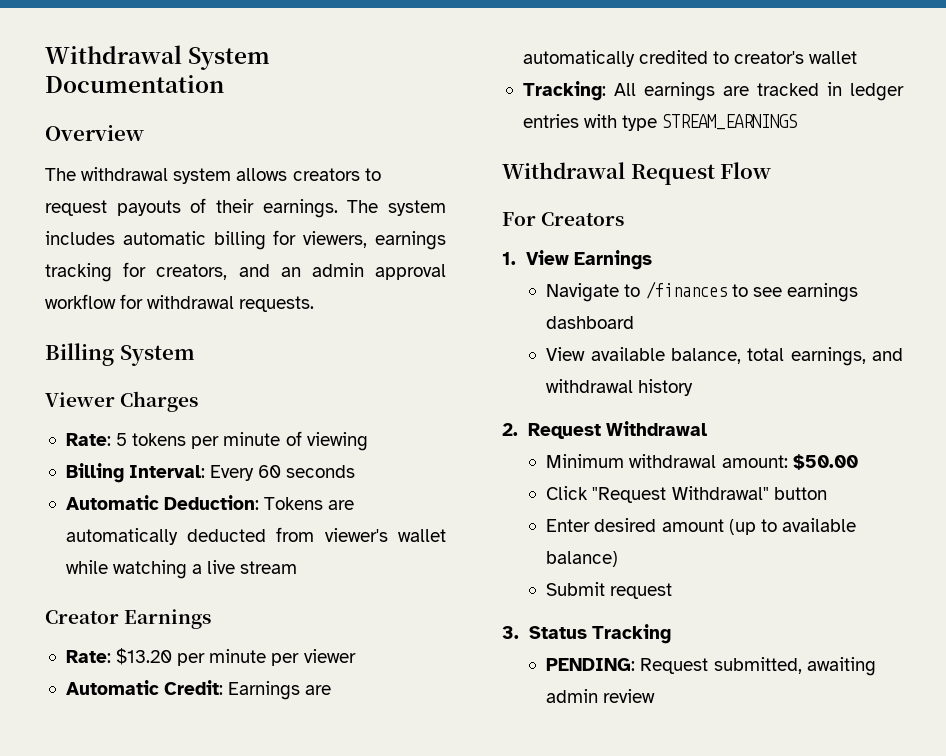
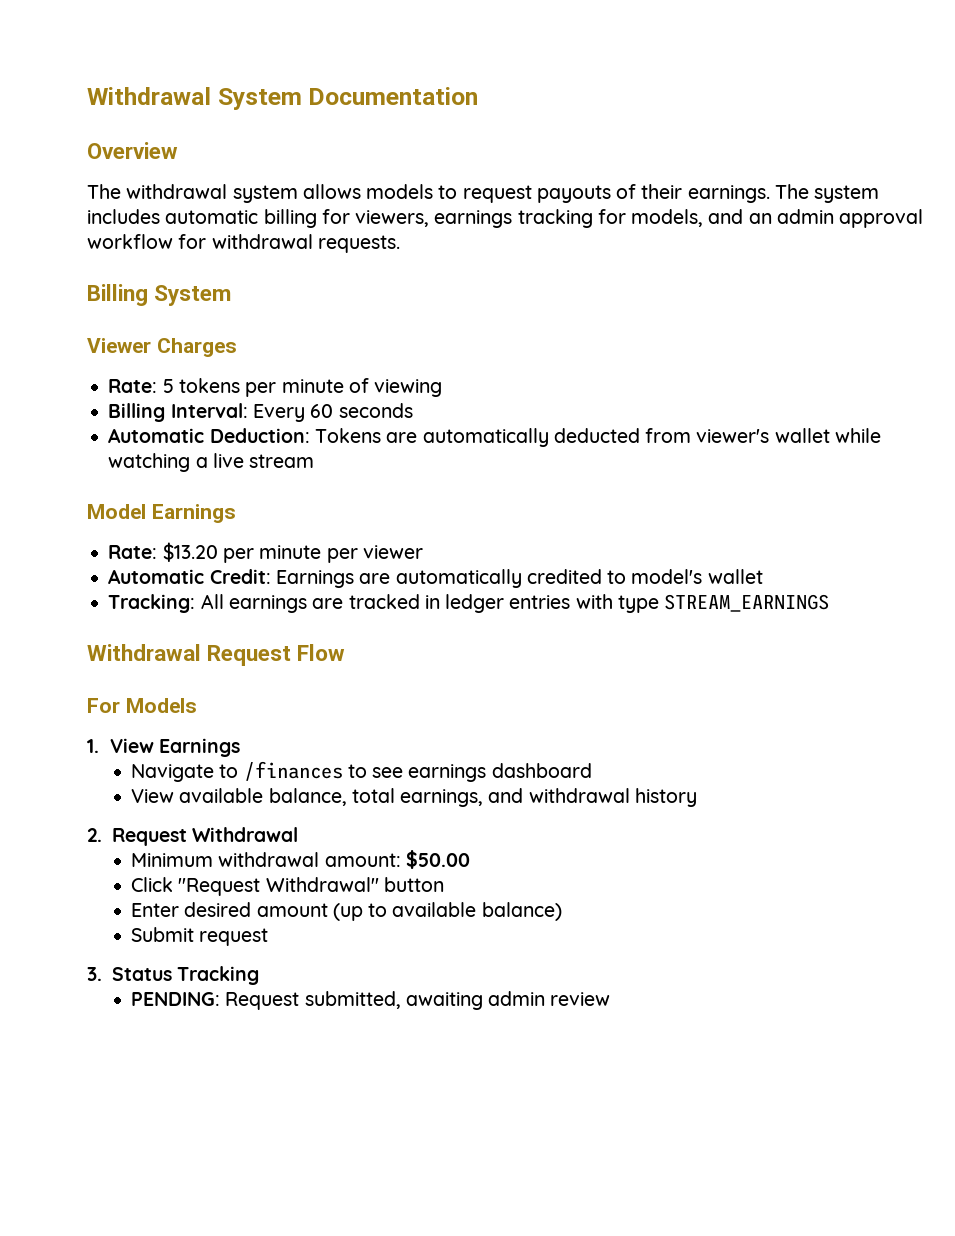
- The withdrawal system allows creators to request payouts of their earnings.
+ The withdrawal system allows models to request payouts of their earnings.
- The system includes automatic billing for viewers, earnings tracking for creators, and an admin approval workflow for withdrawal requests.
+ The system includes automatic billing for viewers, earnings tracking for models, and an admin approval workflow for withdrawal requests.
- Creator Earnings
+ Model Earnings
- Automatic Credit: Earnings are automatically credited to creator's wallet
+ Automatic Credit: Earnings are automatically credited to model's wallet
- For Creators
+ For Models

